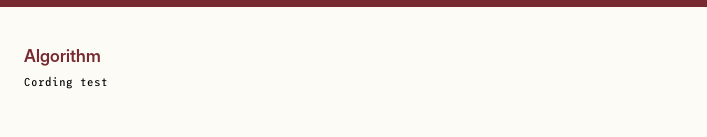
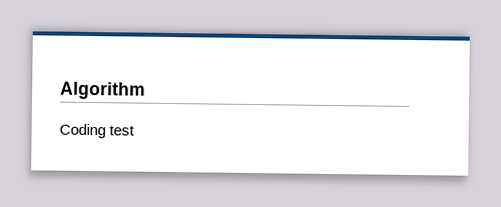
- Cording test
+ Coding test

